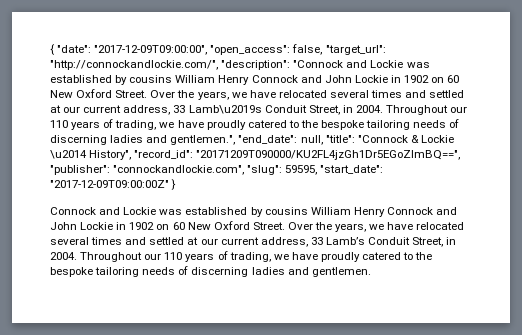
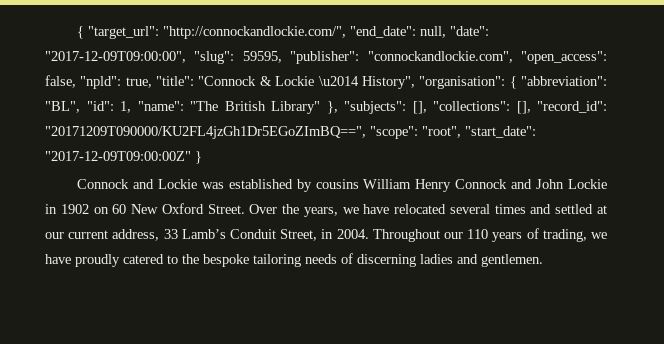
- { "date": "2017-12-09T09:00:00", "open_access": false, "target_url": "http://connockandlockie.com/", "description": "Connock and Lockie was established by cousins William Henry Connock and John Lockie in 1902 on 60 New Oxford Street. Over the years, we have relocated several times and settled at our current address, 33 Lamb\u2019s Conduit Street, in 2004. Throughout our 110 years of trading, we have proudly catered to the bespoke tailoring needs of discerning ladies and gentlemen.", "end_date": null, "title": "Connock & Lockie \u2014 History", "record_id": "20171209T090000/KU2FL4jzGh1Dr5EGoZImBQ==", "publisher": "connockandlockie.com", "slug": 59595, "start_date": "2017-12-09T09:00:00Z" }
+ { "target_url": "http://connockandlockie.com/", "end_date": null, "date": "2017-12-09T09:00:00", "slug": 59595, "publisher": "connockandlockie.com", "open_access": false, "npld": true, "title": "Connock & Lockie \u2014 History", "organisation": { "abbreviation": "BL", "id": 1, "name": "The British Library" }, "subjects": [], "collections": [], "record_id": "20171209T090000/KU2FL4jzGh1Dr5EGoZImBQ==", "scope": "root", "start_date": "2017-12-09T09:00:00Z" }

